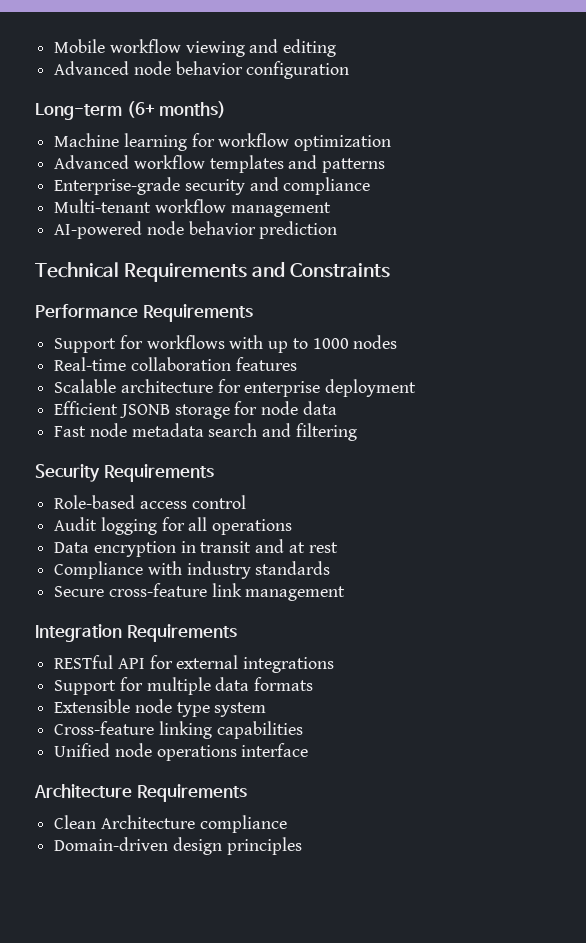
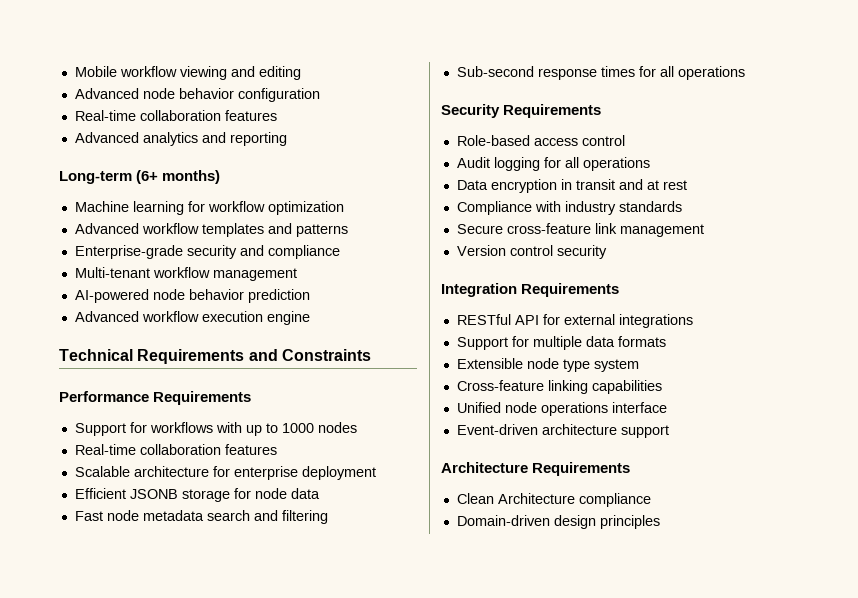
  Advanced node behavior configuration
+ Real-time collaboration features
+ Advanced analytics and reporting
+ Advanced workflow execution engine
+ Sub-second response times for all operations
+ Version control security
+ Event-driven architecture support

